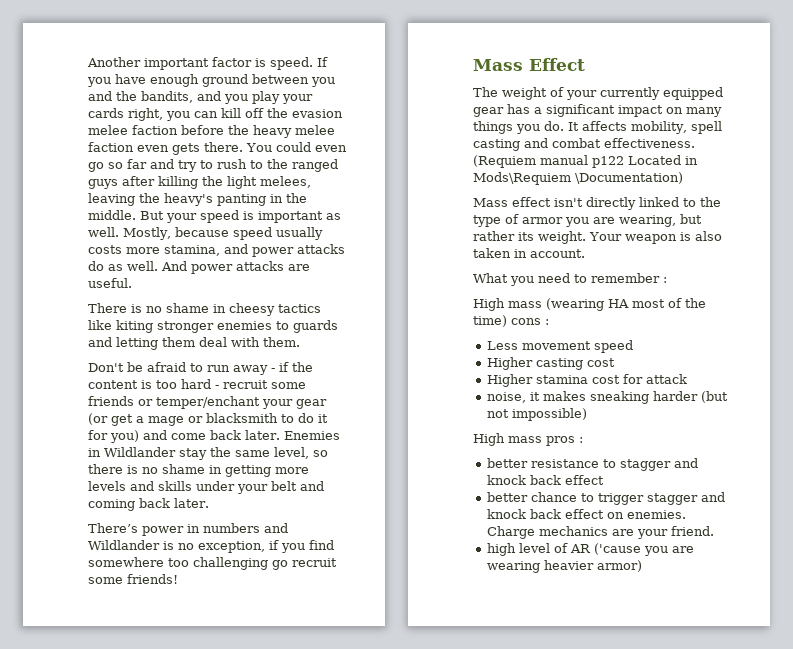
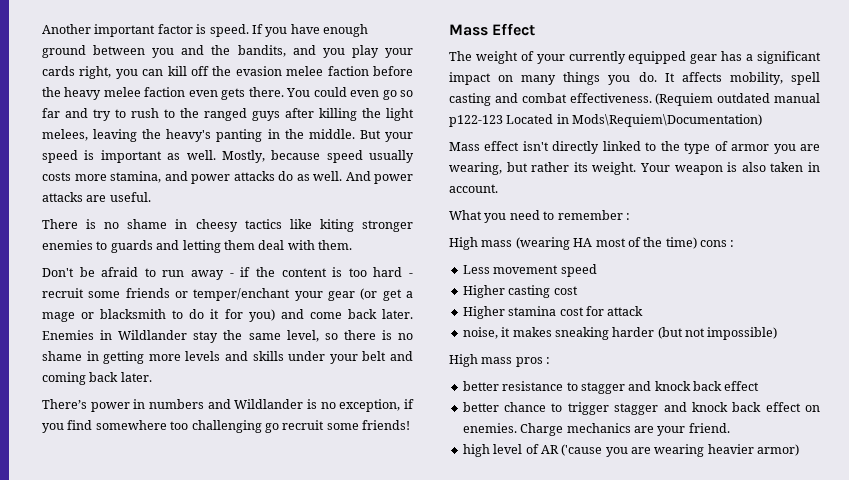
- (Requiem manual p122 Located in Mods\Requiem \Documentation)
+ (Requiem outdated manual p122-123 Located in Mods\Requiem\Documentation)

